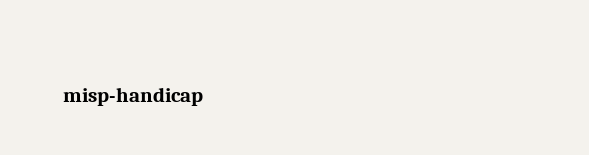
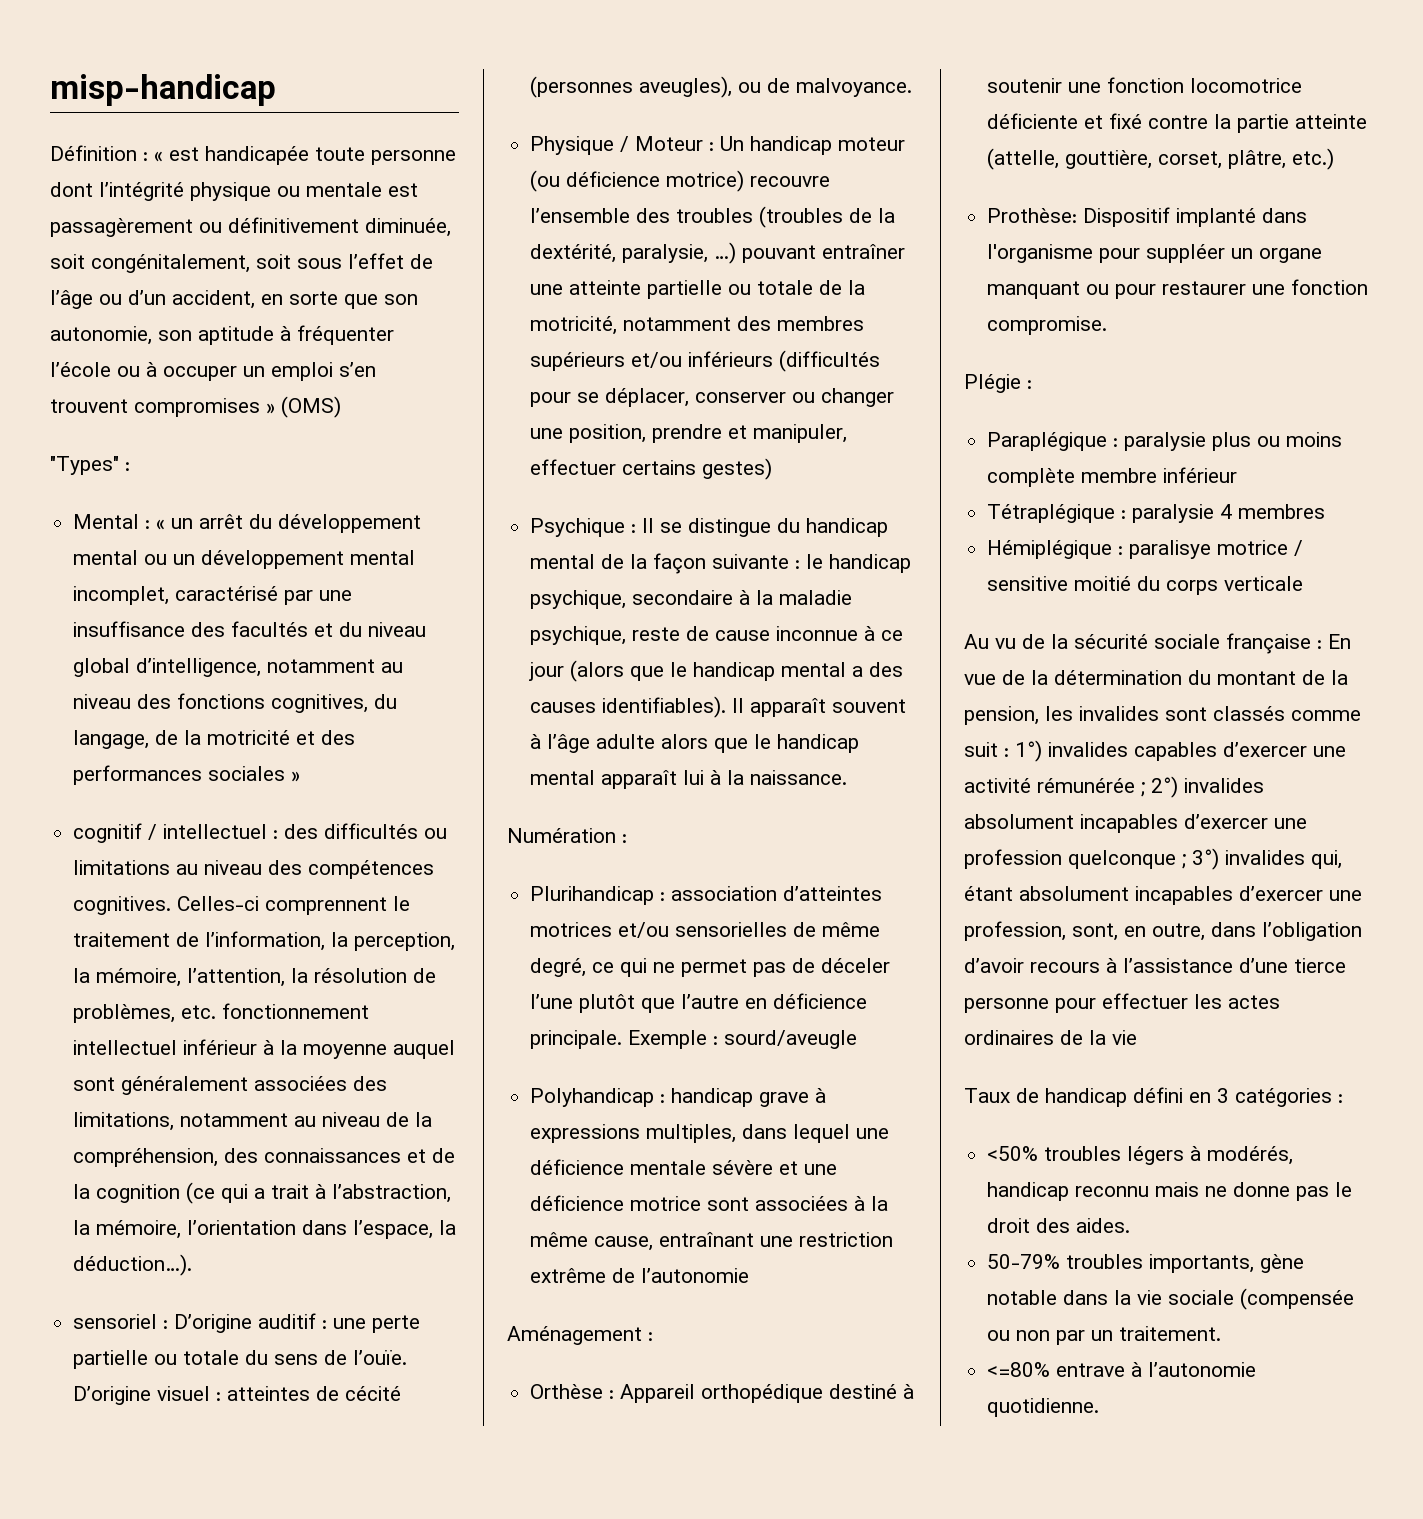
+ Définition : « est handicapée toute personne dont l’intégrité physique ou mentale est passagèrement ou définitivement diminuée, soit congénitalement, soit sous l’effet de l’âge ou d’un accident, en sorte que son autonomie, son aptitude à fréquenter l’école ou à occuper un emploi s’en trouvent compromises » (OMS)
+ "Types" :
+ Mental : « un arrêt du développement mental ou un développement mental incomplet, caractérisé par une insuffisance des facultés et du niveau global d’intelligence, notamment au niveau des fonctions cognitives, du langage, de la motricité et des performances sociales »
+ cognitif / intellectuel : des difficultés ou limitations au niveau des compétences cognitives. Celles-ci comprennent le traitement de l’information, la perception, la mémoire, l’attention, la résolution de problèmes, etc. fonctionnement intellectuel inférieur à la moyenne auquel sont généralement associées des limitations, notamment au niveau de la compréhension, des connaissances et de la cognition (ce qui a trait à l’abstraction, la mémoire, l’orientation dans l’espace, la déduction…).
+ sensoriel : D’origine auditif : une perte partielle ou totale du sens de l’ouïe. D’origine visuel : atteintes de cécité (personnes aveugles), ou de malvoyance.
+ Physique / Moteur : Un handicap moteur (ou déficience motrice) recouvre l’ensemble des troubles (troubles de la dextérité, paralysie, …) pouvant entraîner une atteinte partielle ou totale de la motricité, notamment des membres supérieurs et/ou inférieurs (difficultés pour se déplacer, conserver ou changer une position, prendre et manipuler, effectuer certains gestes)
+ Psychique : Il se distingue du handicap mental de la façon suivante : le handicap psychique, secondaire à la maladie psychique, reste de cause inconnue à ce jour (alors que le handicap mental a des causes identifiables). Il apparaît souvent à l’âge adulte alors que le handicap mental apparaît lui à la naissance.
+ Numération :
+ Plurihandicap : association d’atteintes motrices et/ou sensorielles de même degré, ce qui ne permet pas de déceler l’une plutôt que l’autre en déficience principale. Exemple : sourd/aveugle
+ Polyhandicap : handicap grave à expressions multiples, dans lequel une déficience mentale sévère et une déficience motrice sont associées à la même cause, entraînant une restriction extrême de l’autonomie
+ Aménagement :
+ Orthèse : Appareil orthopédique destiné à soutenir une fonction locomotrice déficiente et fixé contre la partie atteinte (attelle, gouttière, corset, plâtre, etc.)
+ Prothèse: Dispositif implanté dans l'organisme pour suppléer un organe manquant ou pour restaurer une fonction compromise.
+ Plégie :
+ Paraplégique : paralysie plus ou moins complète membre inférieur
+ Tétraplégique : paralysie 4 membres
+ Hémiplégique : paralisye motrice / sensitive moitié du corps verticale
+ Au vu de la sécurité sociale française : En vue de la détermination du montant de la pension, les invalides sont classés comme suit : 1°) invalides capables d’exercer une activité rémunérée ; 2°) invalides absolument incapables d’exercer une profession quelconque ; 3°) invalides qui, étant absolument incapables d’exercer une profession, sont, en outre, dans l’obligation d’avoir recours à l’assistance d’une tierce personne pour effectuer les actes ordinaires de la vie
+ Taux de handicap défini en 3 catégories :
+ <50% troubles légers à modérés, handicap reconnu mais ne donne pas le droit des aides.
+ 50-79% troubles importants, gène notable dans la vie sociale (compensée ou non par un traitement.
+ <=80% entrave à l’autonomie quotidienne.

